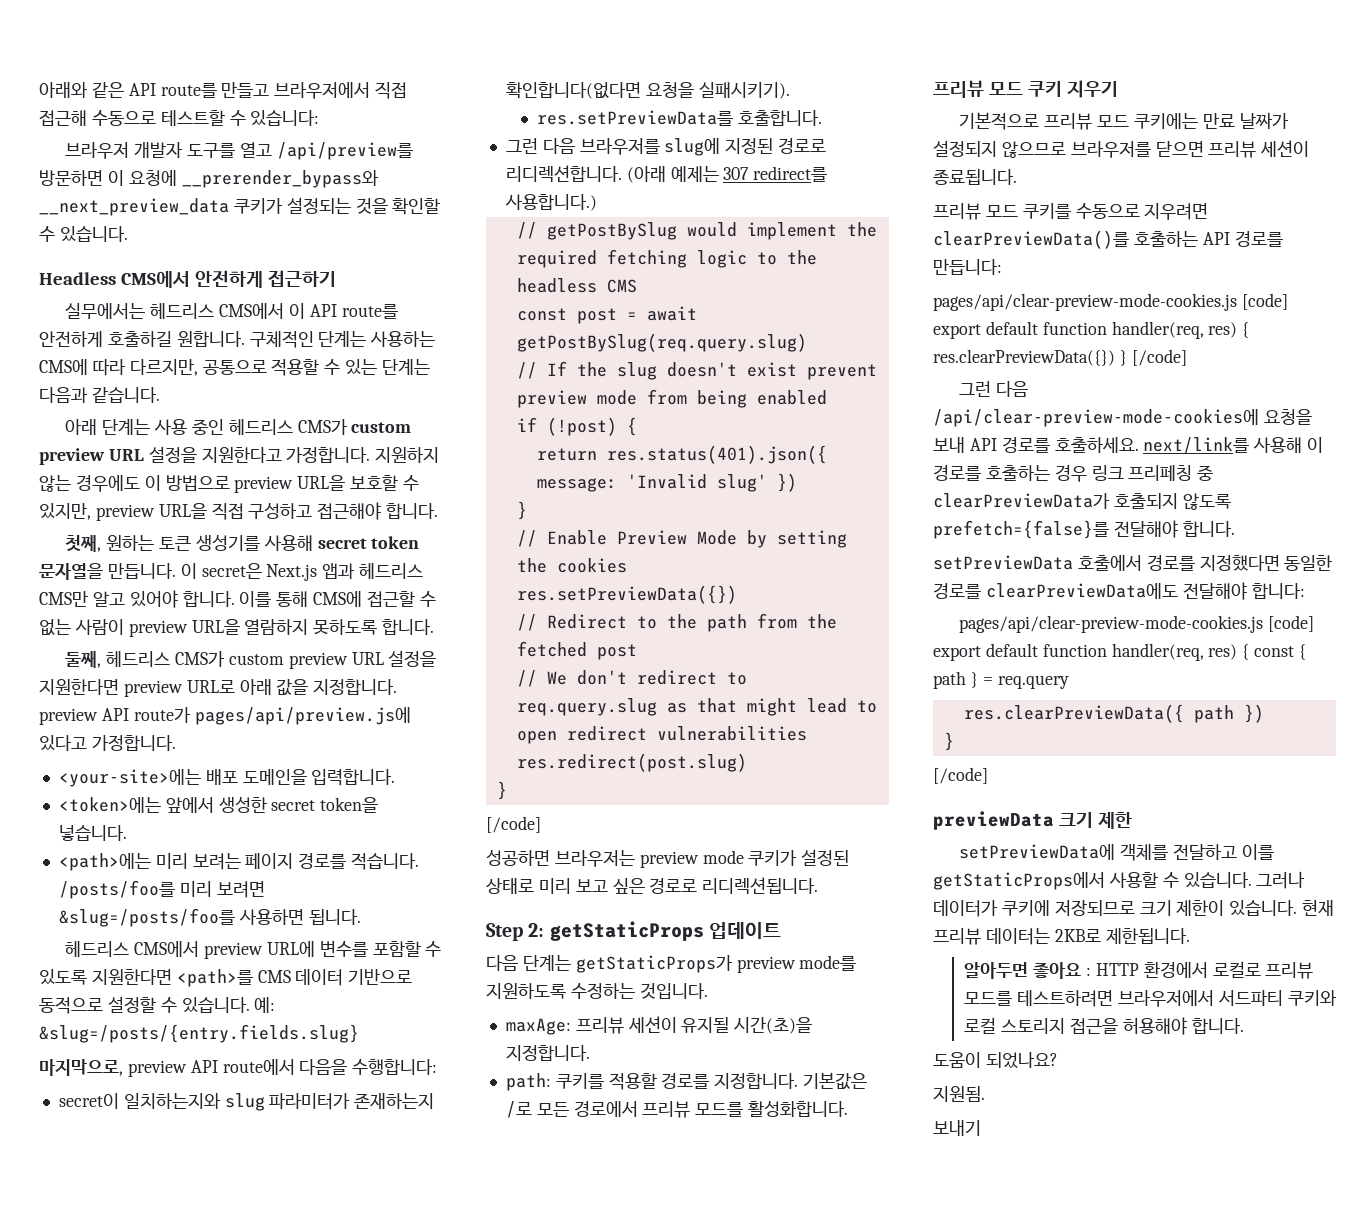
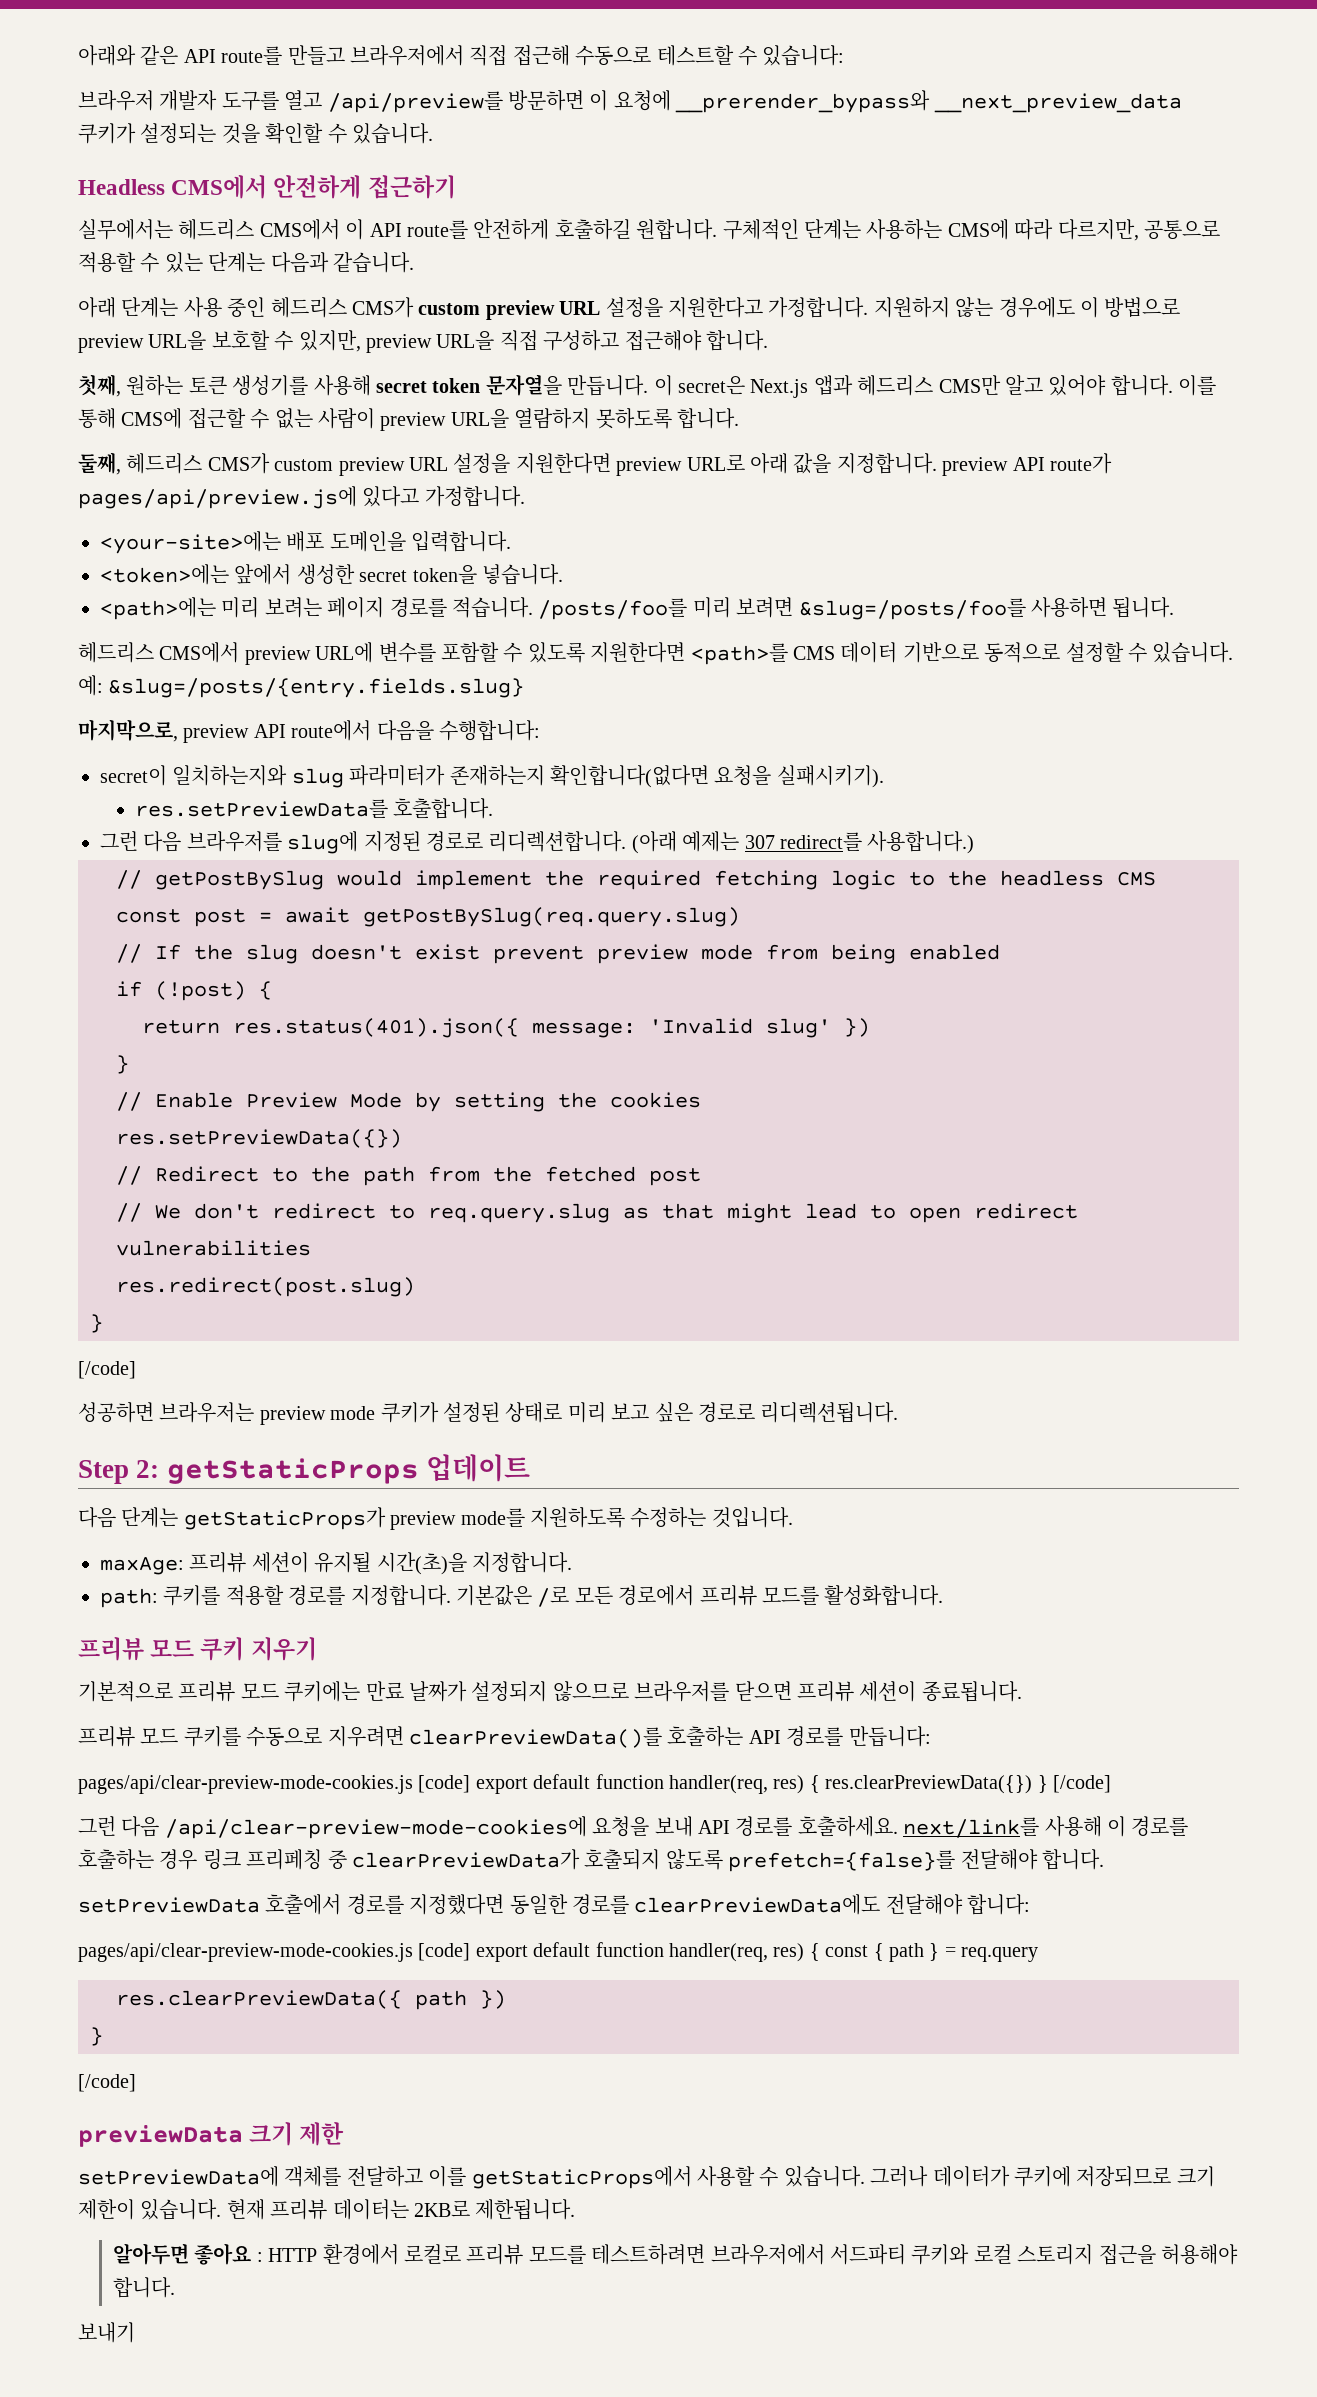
- 도움이 되었나요?
- 지원됨.

